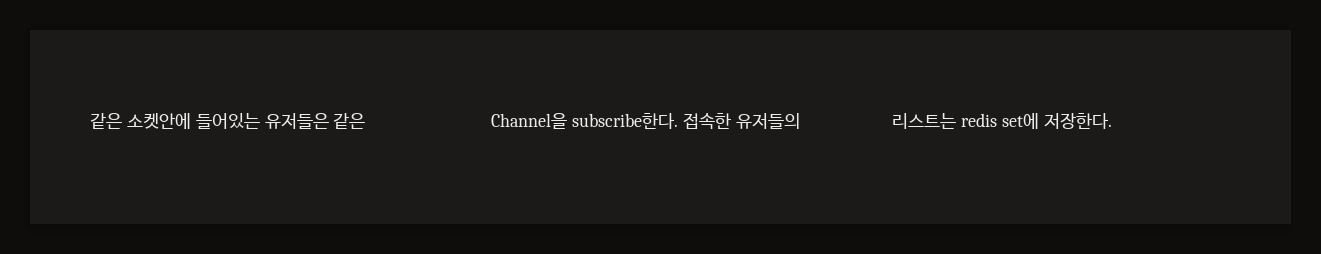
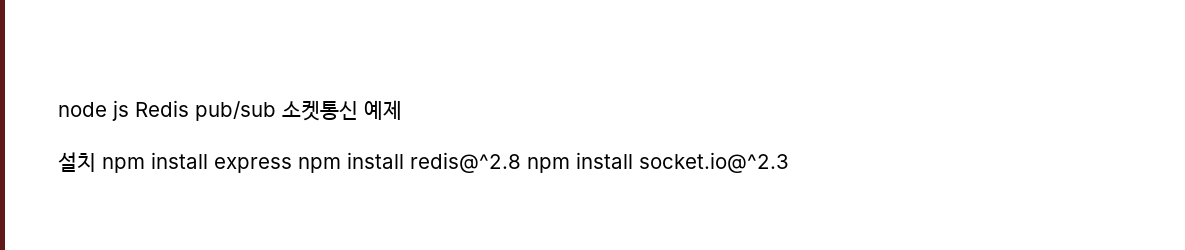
- 같은 소켓안에 들어있는 유저들은 같은 Channel을 subscribe한다. 접속한 유저들의 리스트는 redis set에 저장한다.
+ node js Redis pub/sub 소켓통신 예제
+ 설치 npm install express npm install redis@^2.8 npm install socket.io@^2.3

